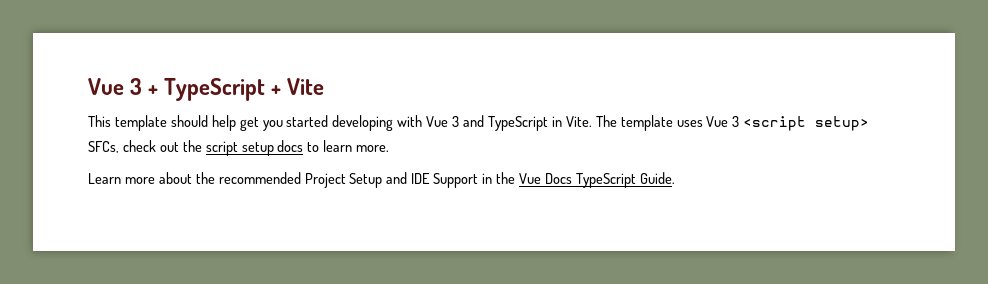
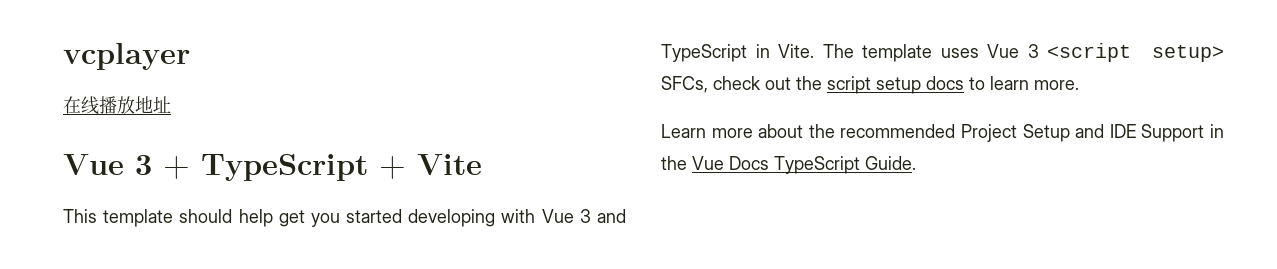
+ vcplayer
+ 在线播放地址

